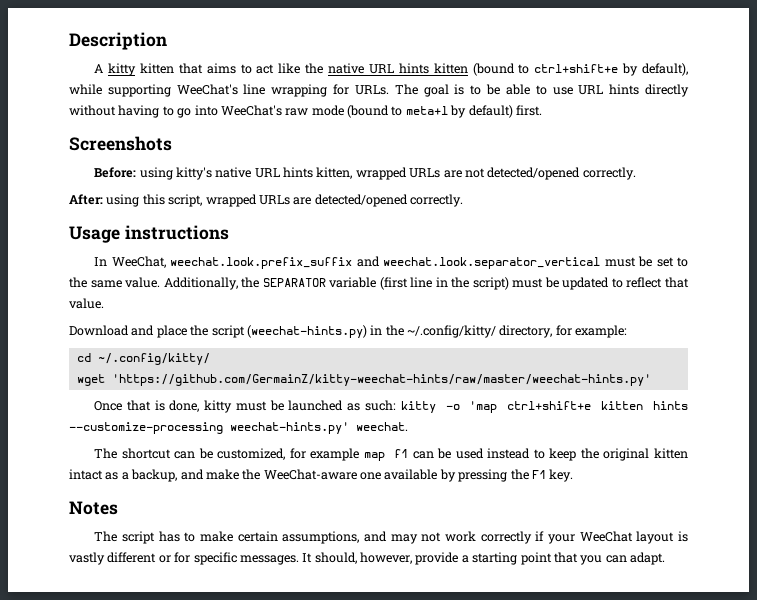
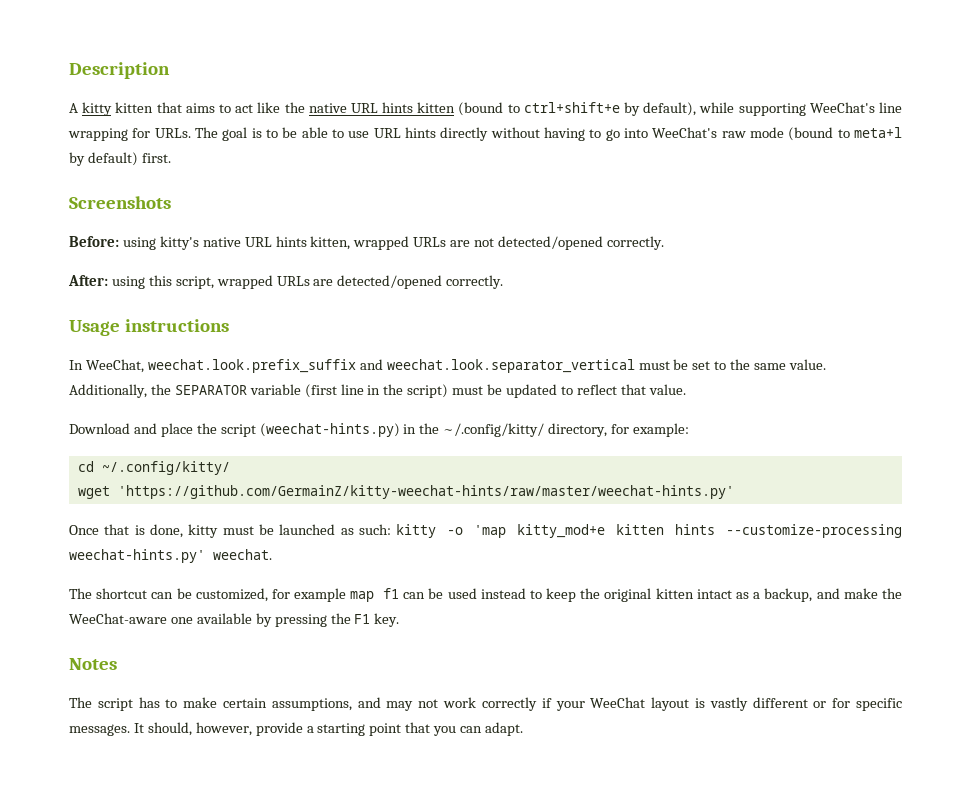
- Once that is done, kitty must be launched as such: kitty -o 'map ctrl+shift+e kitten hints --customize-processing weechat-hints.py' weechat.
+ Once that is done, kitty must be launched as such: kitty -o 'map kitty_mod+e kitten hints --customize-processing weechat-hints.py' weechat.

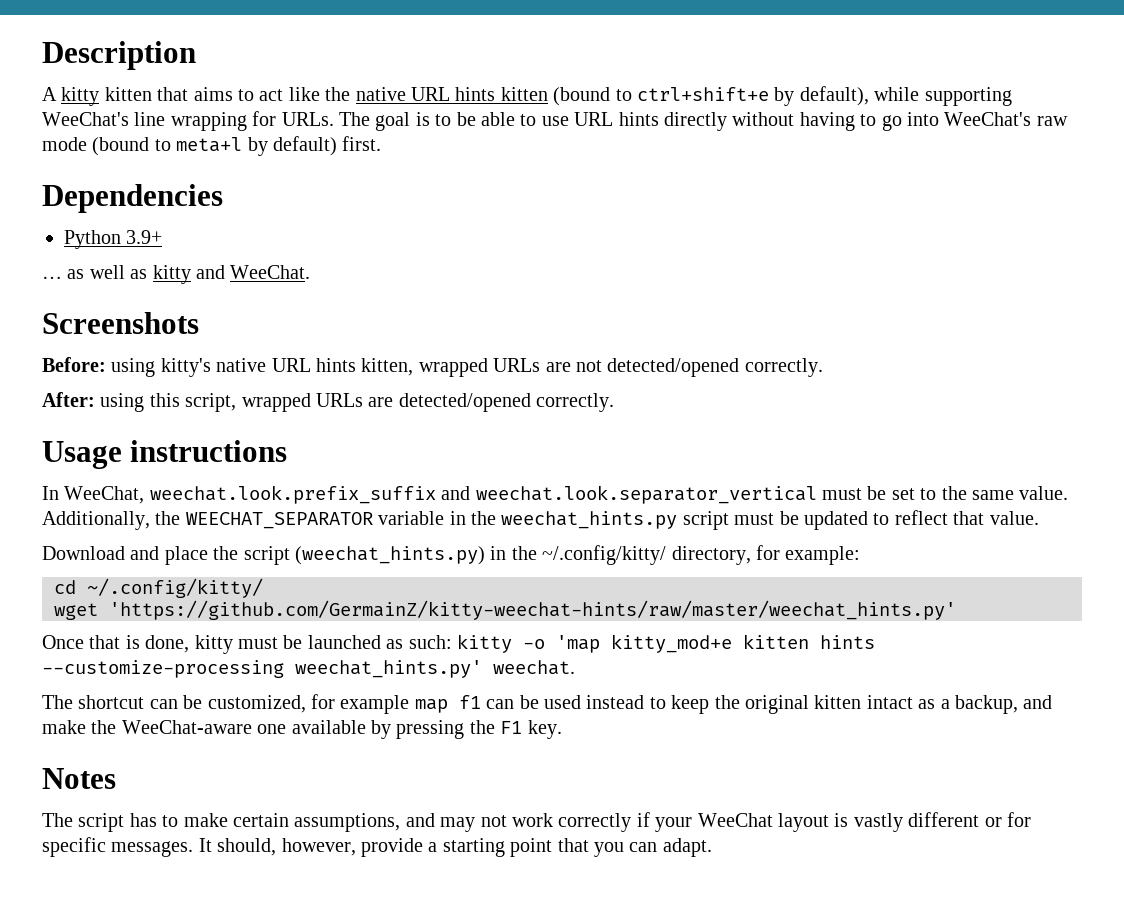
+ Dependencies
+ Python 3.9+
+ … as well as kitty and WeeChat.
- Additionally, the SEPARATOR variable (first line in the script) must be updated to reflect that value.
+ Additionally, the WEECHAT_SEPARATOR variable in the weechat_hints.py script must be updated to reflect that value.
- Download and place the script (weechat-hints.py) in the ~/.config/kitty/ directory, for example:
+ Download and place the script (weechat_hints.py) in the ~/.config/kitty/ directory, for example:
- wget 'https://github.com/GermainZ/kitty-weechat-hints/raw/master/weechat-hints.py'
+ wget 'https://github.com/GermainZ/kitty-weechat-hints/raw/master/weechat_hints.py'
- Once that is done, kitty must be launched as such: kitty -o 'map kitty_mod+e kitten hints --customize-processing weechat-hints.py' weechat.
+ Once that is done, kitty must be launched as such: kitty -o 'map kitty_mod+e kitten hints --customize-processing weechat_hints.py' weechat.

